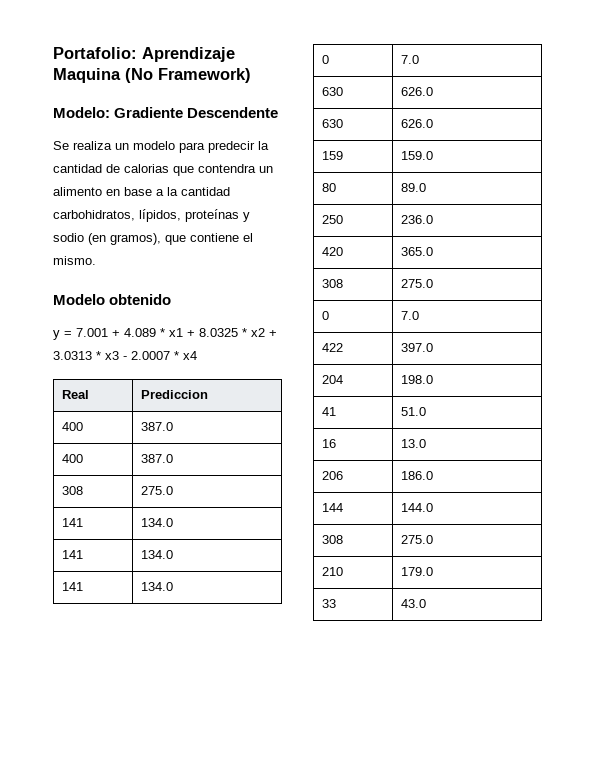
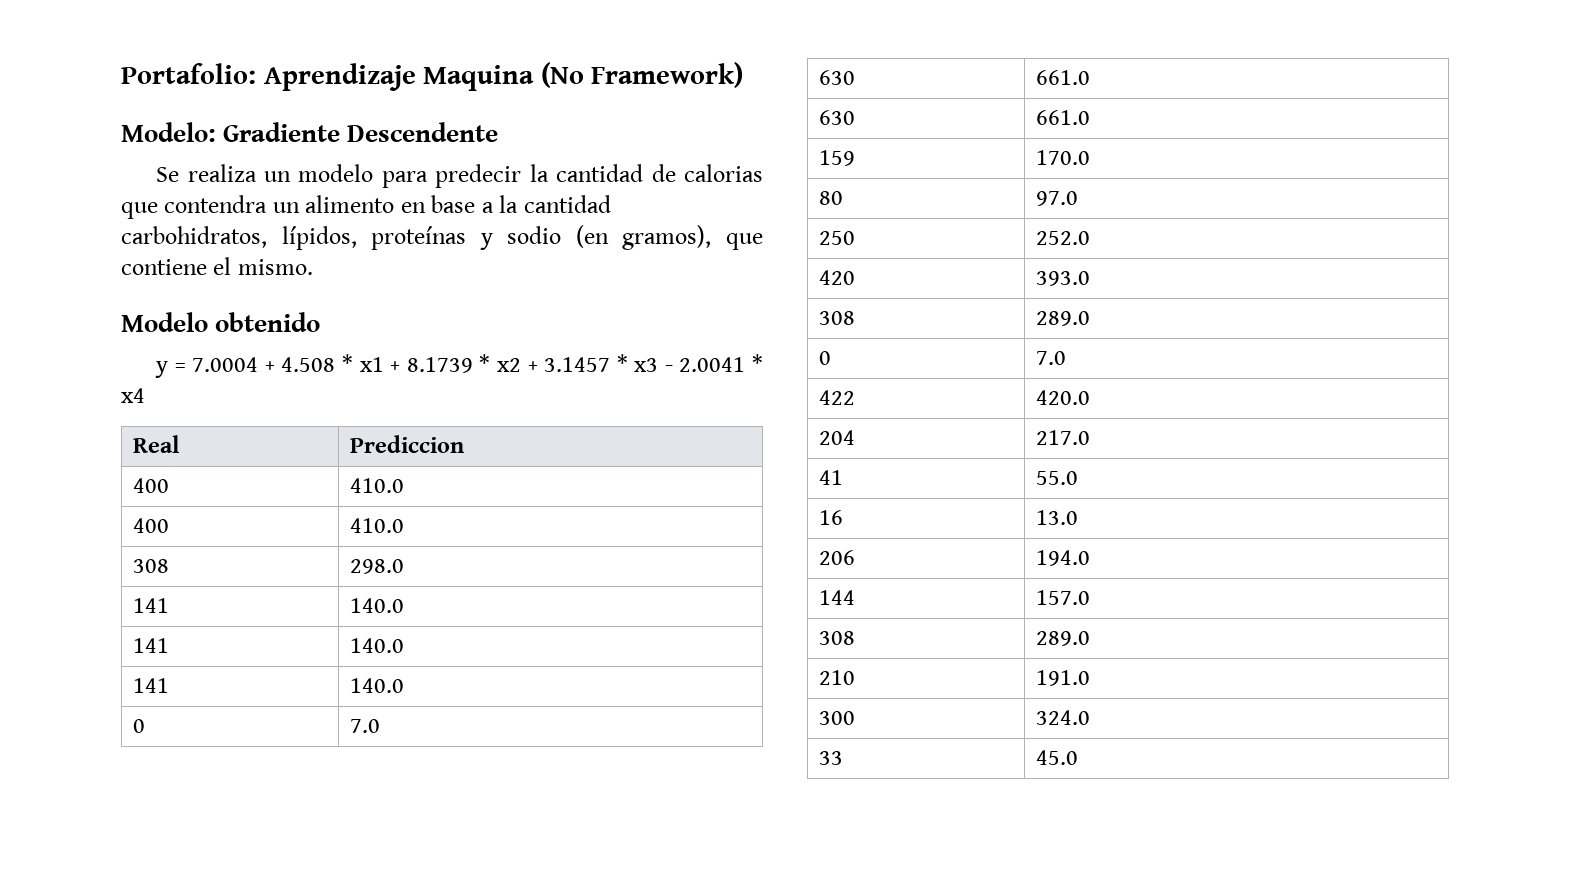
- y = 7.001 + 4.089 * x1 + 8.0325 * x2 + 3.0313 * x3 - 2.0007 * x4
+ y = 7.0004 + 4.508 * x1 + 8.1739 * x2 + 3.1457 * x3 - 2.0041 * x4
  Real | Prediccion
- 400 | 387.0
- 400 | 387.0
- 308 | 275.0
- 141 | 134.0
- 141 | 134.0
- 141 | 134.0
+ 400 | 410.0
+ 400 | 410.0
+ 308 | 298.0
+ 141 | 140.0
+ 141 | 140.0
+ 141 | 140.0
  0 | 7.0
- 630 | 626.0
- 630 | 626.0
+ 630 | 661.0
+ 630 | 661.0
- 159 | 159.0
+ 159 | 170.0
- 80 | 89.0
+ 80 | 97.0
- 250 | 236.0
+ 250 | 252.0
- 420 | 365.0
- 308 | 275.0
+ 420 | 393.0
+ 308 | 289.0
- 422 | 397.0
+ 422 | 420.0
- 204 | 198.0
+ 204 | 217.0
- 41 | 51.0
+ 41 | 55.0
- 206 | 186.0
+ 206 | 194.0
- 144 | 144.0
- 308 | 275.0
+ 144 | 157.0
+ 308 | 289.0
- 210 | 179.0
+ 210 | 191.0
+ 300 | 324.0
- 33 | 43.0
+ 33 | 45.0

